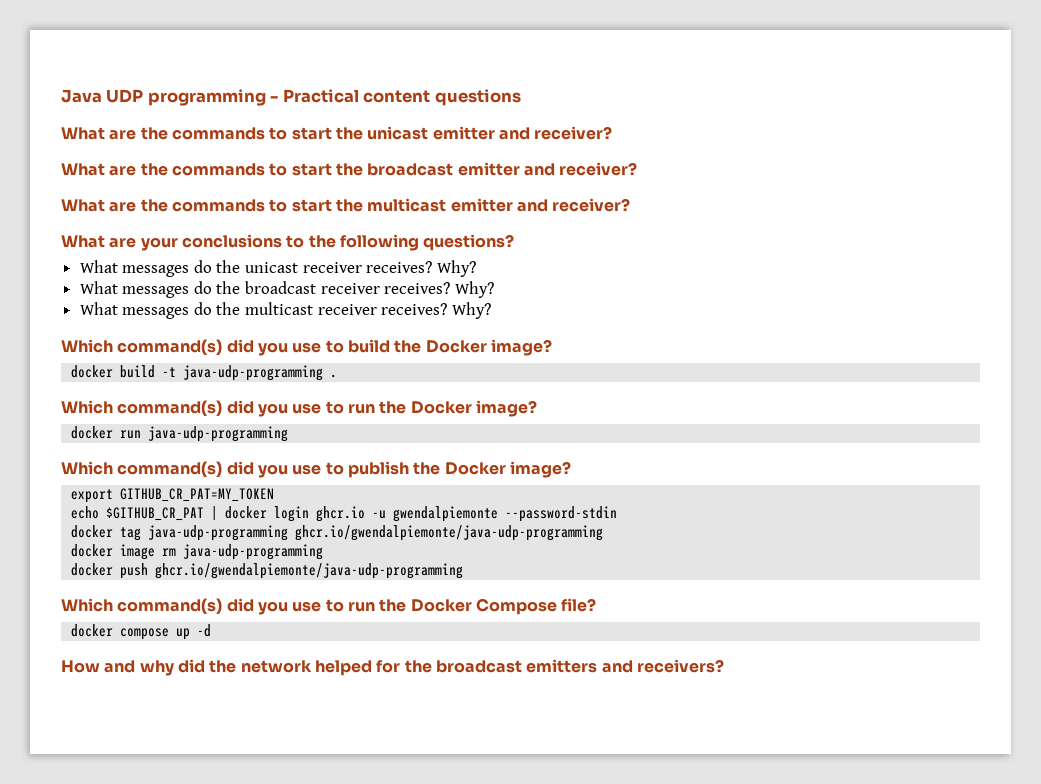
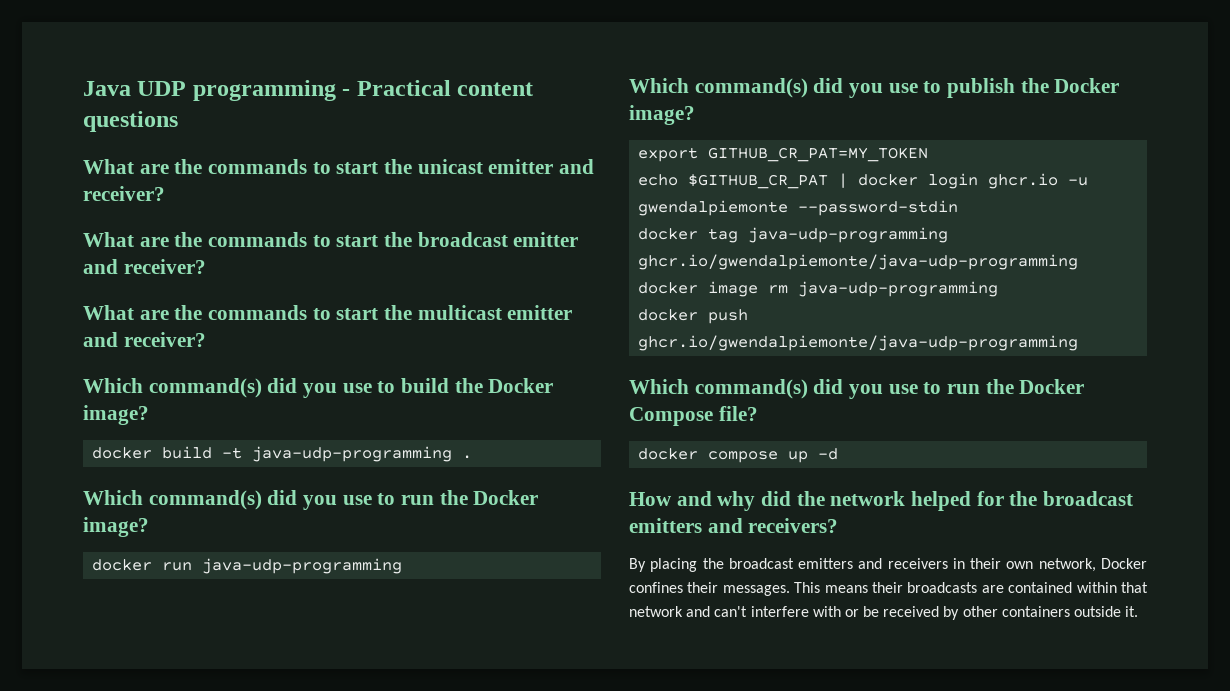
- What are your conclusions to the following questions?
- What messages do the unicast receiver receives? Why?
- What messages do the broadcast receiver receives? Why?
- What messages do the multicast receiver receives? Why?
+ By placing the broadcast emitters and receivers in their own network, Docker confines their messages. This means their broadcasts are contained within that network and can't interfere with or be received by other containers outside it.

